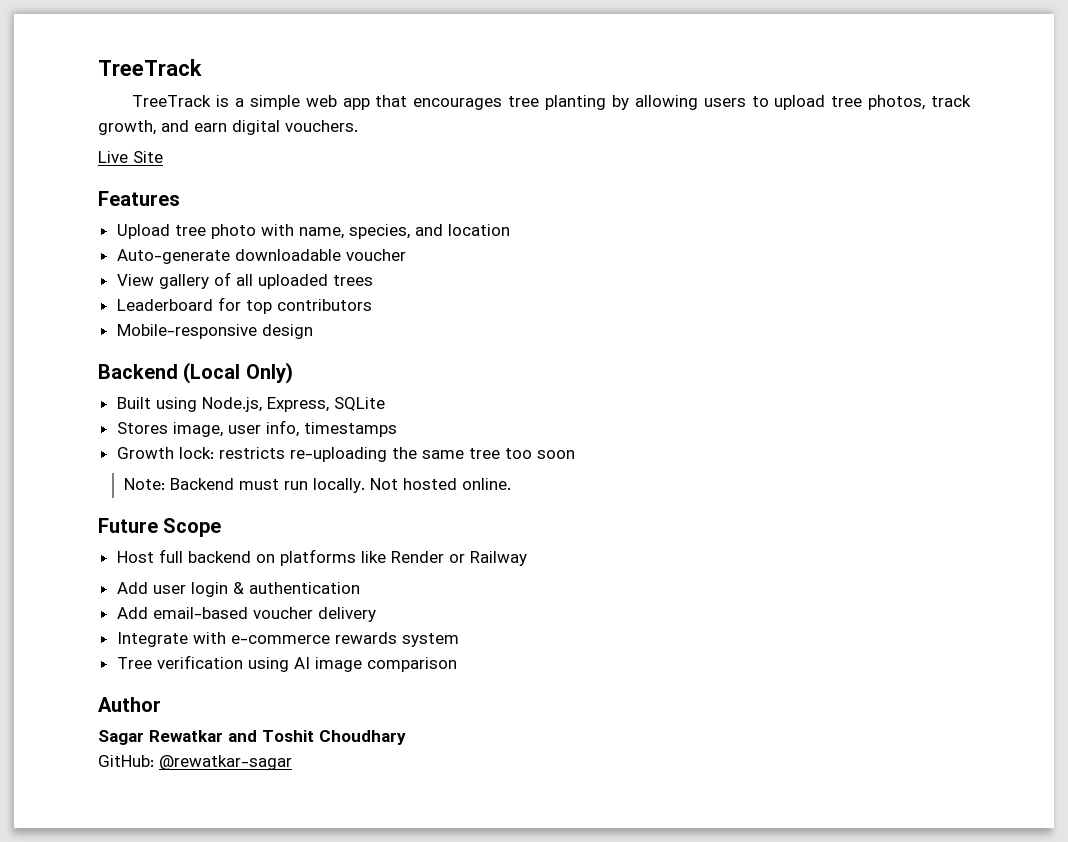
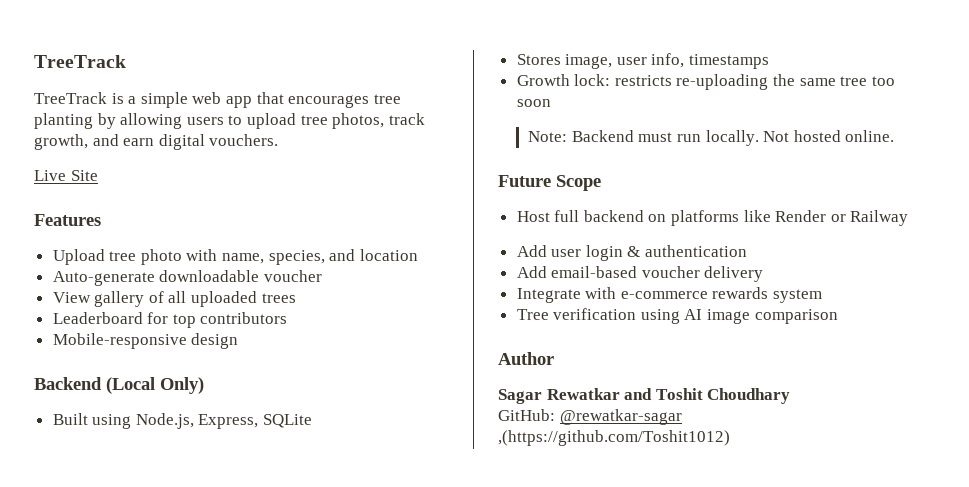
- GitHub: @rewatkar-sagar
+ GitHub: @rewatkar-sagar ,(https://github.com/Toshit1012)

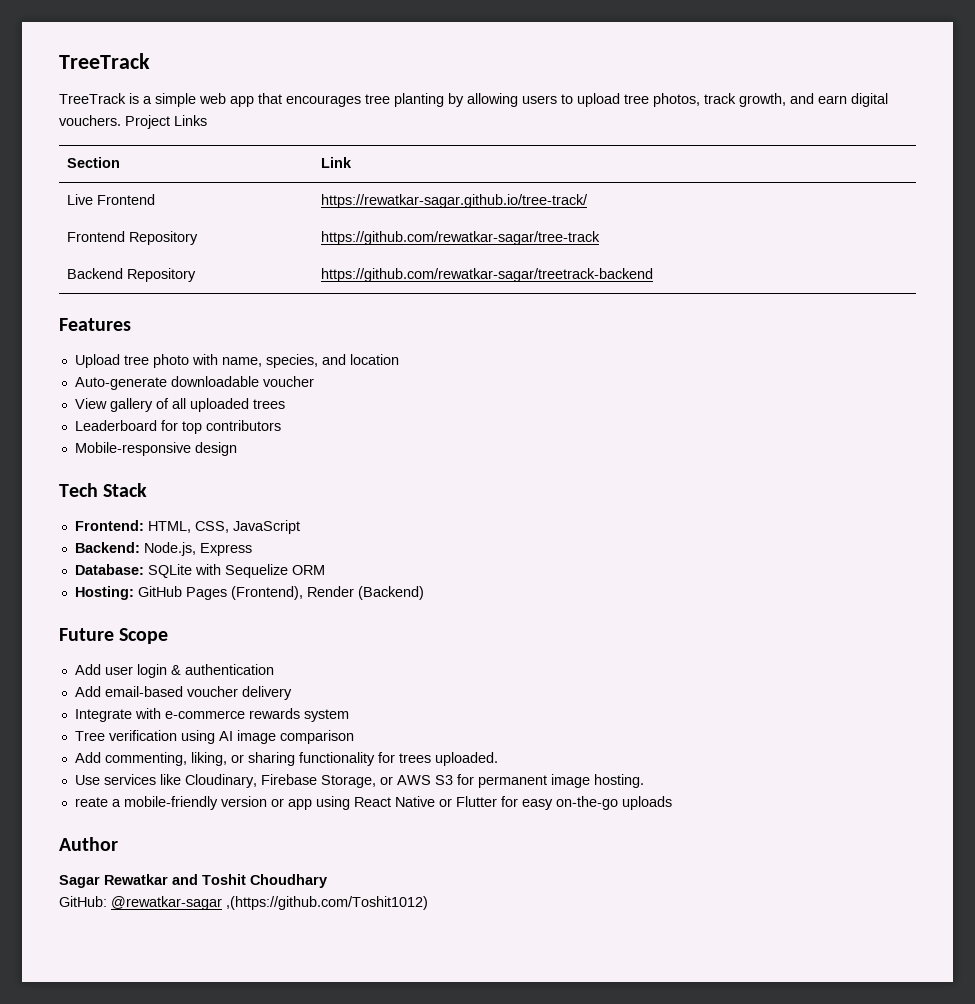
- TreeTrack is a simple web app that encourages tree planting by allowing users to upload tree photos, track growth, and earn digital vouchers.
- Live Site
+ TreeTrack is a simple web app that encourages tree planting by allowing users to upload tree photos, track growth, and earn digital vouchers. Project Links
+ Section | Link
+ Live Frontend | https://rewatkar-sagar.github.io/tree-track/
+ Frontend Repository | https://github.com/rewatkar-sagar/tree-track
+ Backend Repository | https://github.com/rewatkar-sagar/treetrack-backend
- Backend (Local Only)
- Built using Node.js, Express, SQLite
- Stores image, user info, timestamps
- Growth lock: restricts re-uploading the same tree too soon
- Note: Backend must run locally. Not hosted online.
+ Tech Stack
+ Frontend: HTML, CSS, JavaScript
+ Backend: Node.js, Express
+ Database: SQLite with Sequelize ORM
+ Hosting: GitHub Pages (Frontend), Render (Backend)
  Future Scope
- Host full backend on platforms like Render or Railway
+ Add commenting, liking, or sharing functionality for trees uploaded.
+ Use services like Cloudinary, Firebase Storage, or AWS S3 for permanent image hosting.
+ reate a mobile-friendly version or app using React Native or Flutter for easy on-the-go uploads

